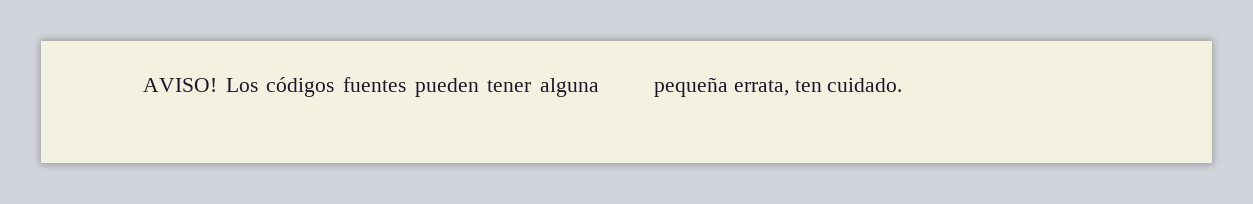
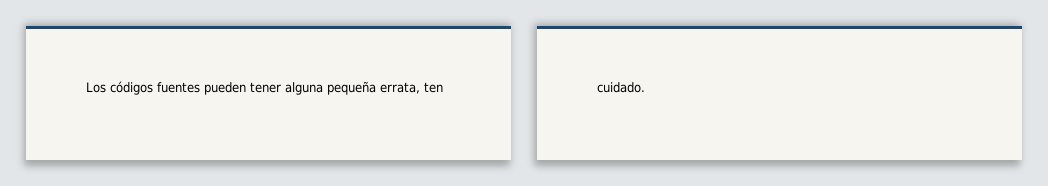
- AVISO!

